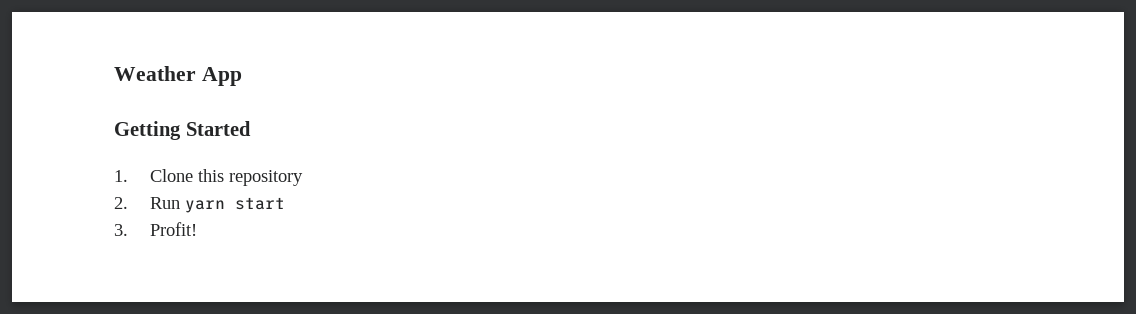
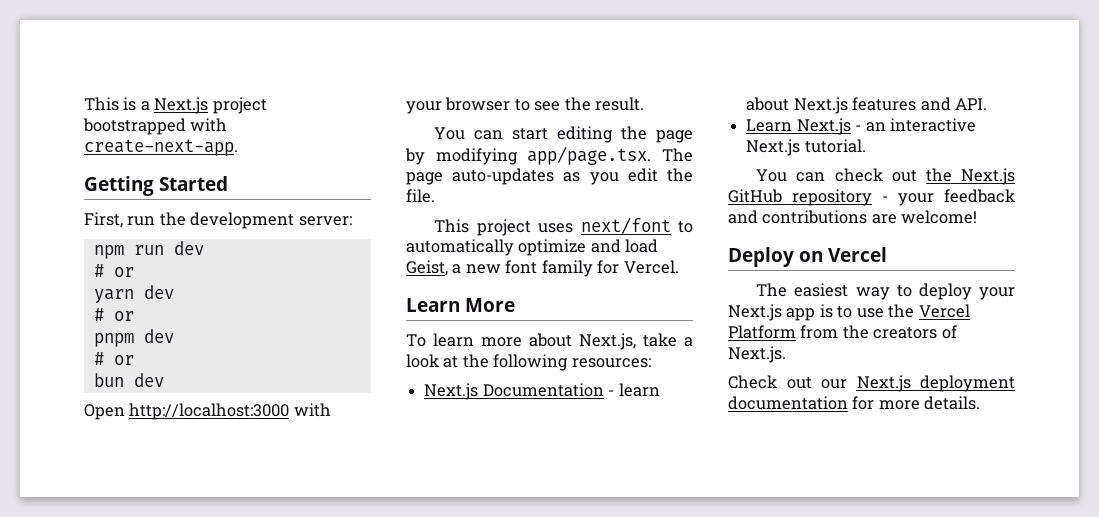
- Weather App
+ This is a Next.js project bootstrapped with create-next-app.
  Getting Started
- 1. Clone this repository
- 2. Run yarn start
- 3. Profit!
+ First, run the development server:
+ npm run dev
+ # or
+ yarn dev
+ # or
+ pnpm dev
+ # or
+ bun dev
+ Open http://localhost:3000 with your browser to see the result.
+ You can start editing the page by modifying app/page.tsx. The page auto-updates as you edit the file.
+ This project uses next/font to automatically optimize and load Geist, a new font family for Vercel.
+ Learn More
+ To learn more about Next.js, take a look at the following resources:
+ Next.js Documentation - learn about Next.js features and API.
+ Learn Next.js - an interactive Next.js tutorial.
+ You can check out the Next.js GitHub repository - your feedback and contributions are welcome!
+ Deploy on Vercel
+ The easiest way to deploy your Next.js app is to use the Vercel Platform from the creators of Next.js.
+ Check out our Next.js deployment documentation for more details.

